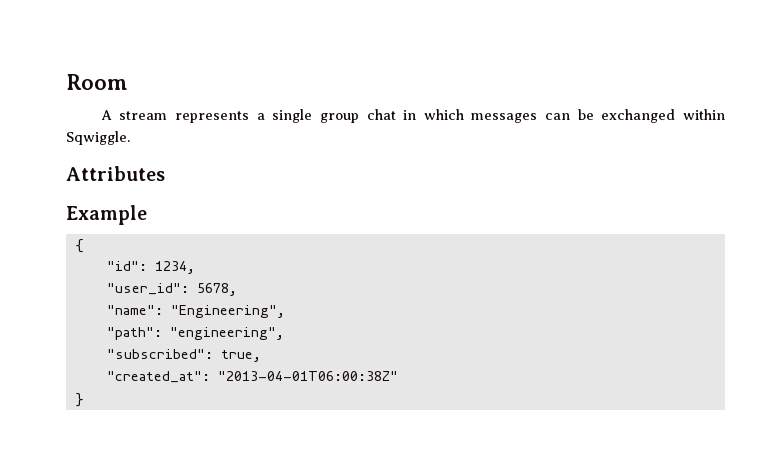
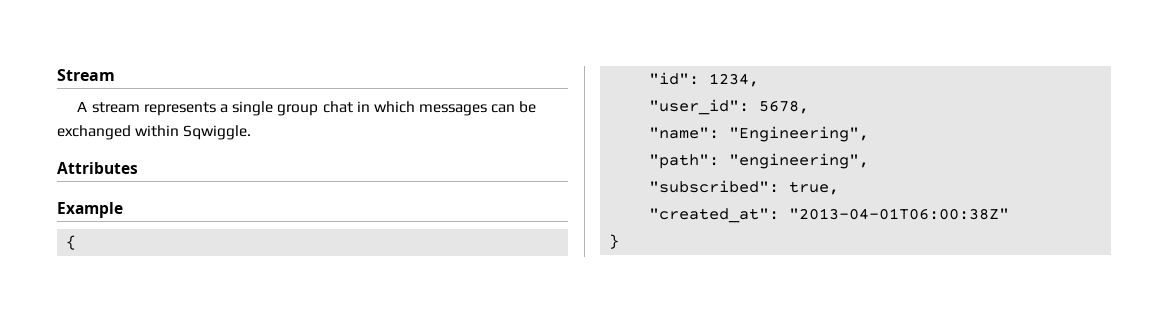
- Room
+ Stream

